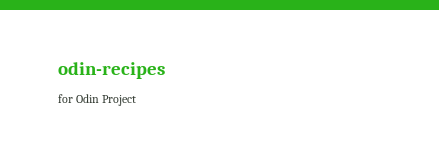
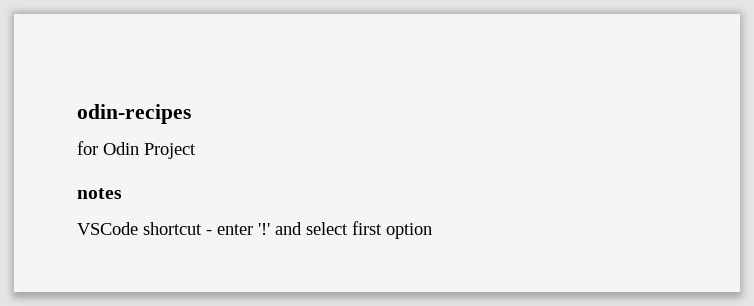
+ notes
+ VSCode shortcut - enter '!' and select first option

